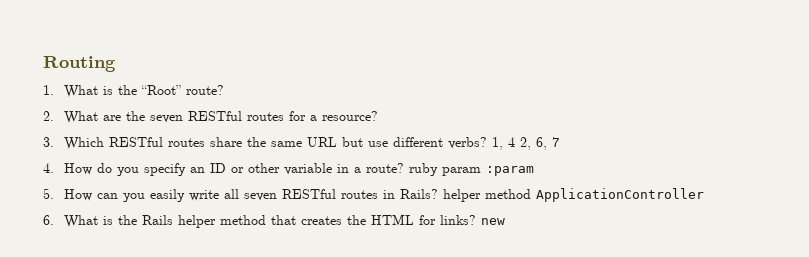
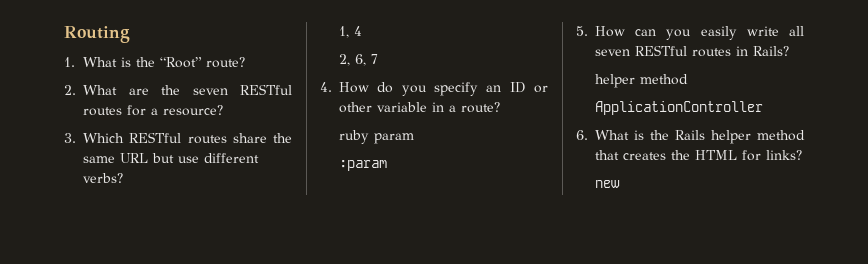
- 3. Which RESTful routes share the same URL but use different verbs? 1, 4 2, 6, 7
+ 3. Which RESTful routes share the same URL but use different verbs?
+ 1, 4
+ 2, 6, 7
- 4. How do you specify an ID or other variable in a route? ruby param :param
+ 4. How do you specify an ID or other variable in a route?
+ ruby param
+ :param
- 5. How can you easily write all seven RESTful routes in Rails? helper method ApplicationController
+ 5. How can you easily write all seven RESTful routes in Rails?
+ helper method
+ ApplicationController
- 6. What is the Rails helper method that creates the HTML for links? new
+ 6. What is the Rails helper method that creates the HTML for links?
+ new

